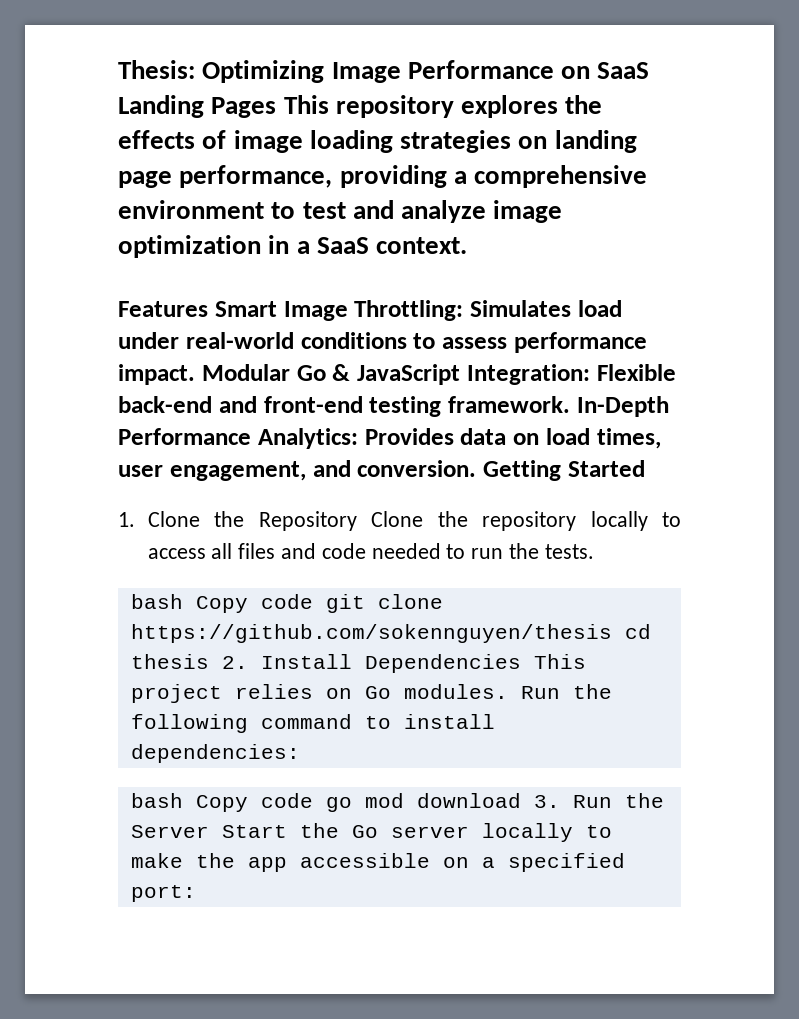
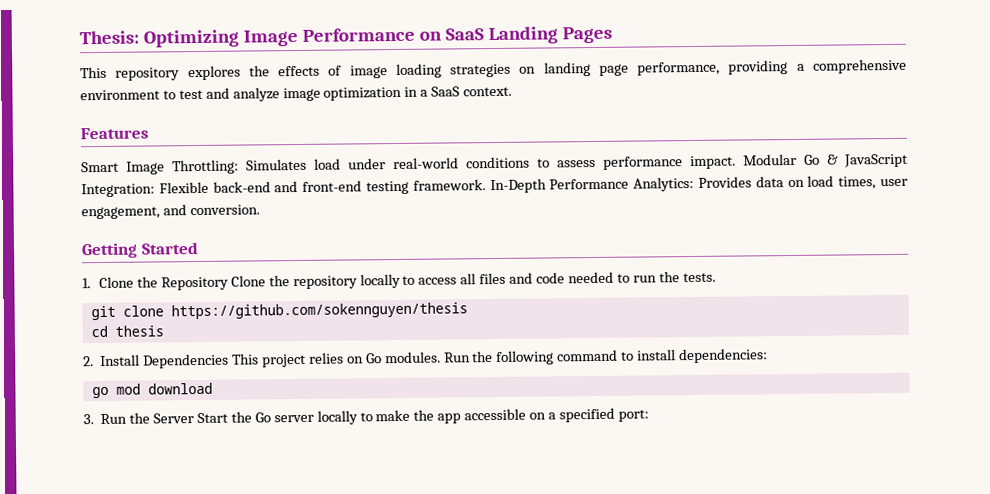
- Thesis: Optimizing Image Performance on SaaS Landing Pages This repository explores the effects of image loading strategies on landing page performance, providing a comprehensive environment to test and analyze image optimization in a SaaS context.
+ Thesis: Optimizing Image Performance on SaaS Landing Pages
+ This repository explores the effects of image loading strategies on landing page performance, providing a comprehensive environment to test and analyze image optimization in a SaaS context.
- Features Smart Image Throttling: Simulates load under real-world conditions to assess performance impact.
+ Features
+ Smart Image Throttling: Simulates load under real-world conditions to assess performance impact.
- In-Depth Performance Analytics: Provides data on load times, user engagement, and conversion. Getting Started
+ In-Depth Performance Analytics: Provides data on load times, user engagement, and conversion.
+ Getting Started
- bash Copy code git clone https://github.com/sokennguyen/thesis cd thesis 2. Install Dependencies This project relies on Go modules.
+ git clone https://github.com/sokennguyen/thesis
+ cd thesis
+ 2. Install Dependencies This project relies on Go modules.
- bash Copy code go mod download 3. Run the Server Start the Go server locally to make the app accessible on a specified port:
+ go mod download
+ 3. Run the Server Start the Go server locally to make the app accessible on a specified port:

